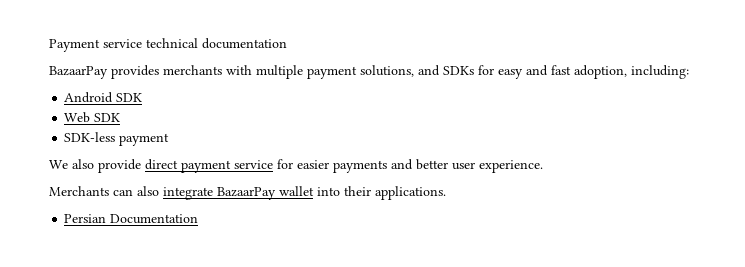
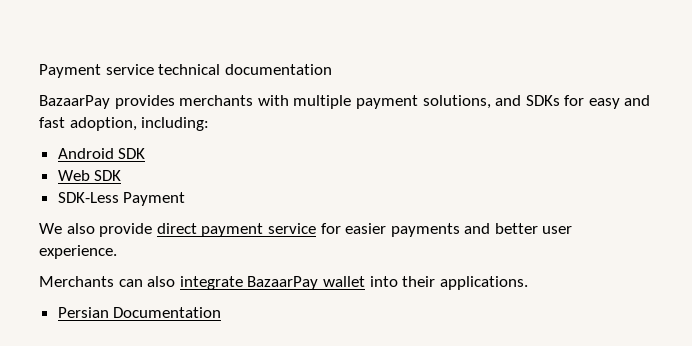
- SDK-less payment
+ SDK-Less Payment

